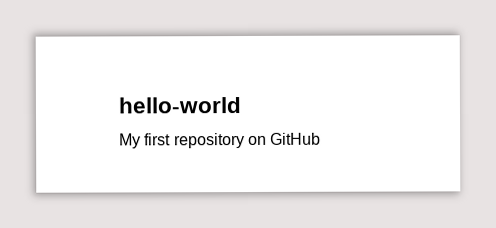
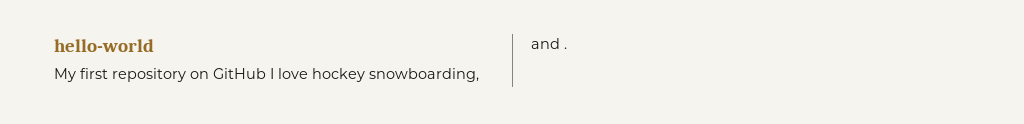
- My first repository on GitHub
+ My first repository on GitHub I love hockey snowboarding, and .

